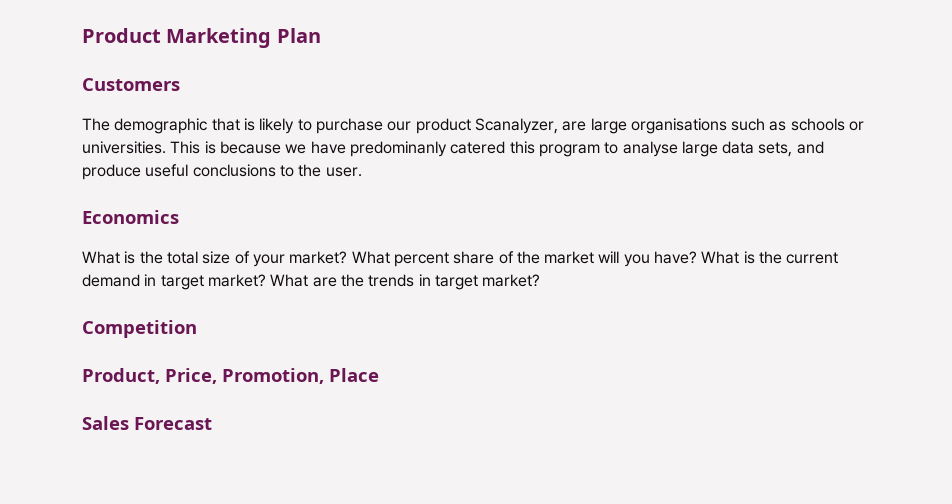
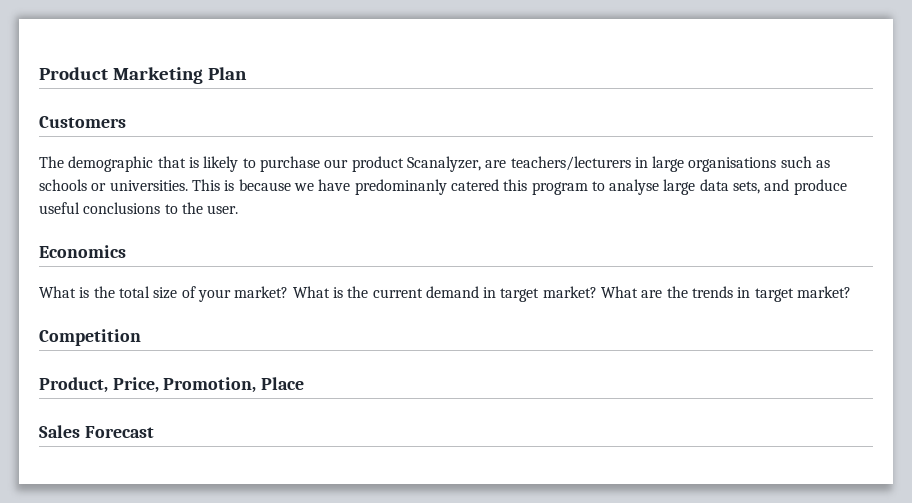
- The demographic that is likely to purchase our product Scanalyzer, are large organisations such as schools or universities.
+ The demographic that is likely to purchase our product Scanalyzer, are teachers/lecturers in large organisations such as schools or universities.
- What percent share of the market will you have? What is the current demand in target market?
+ What is the current demand in target market?

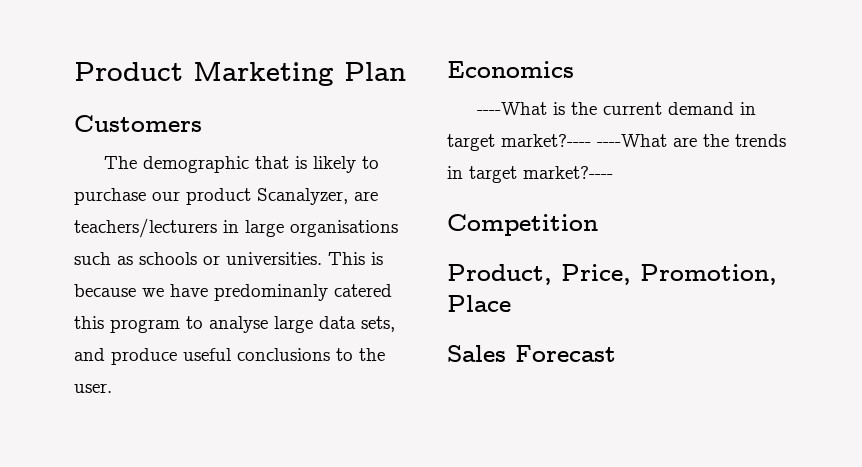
- What is the total size of your market? What is the current demand in target market? What are the trends in target market?
+ ----What is the current demand in target market?---- ----What are the trends in target market?----

